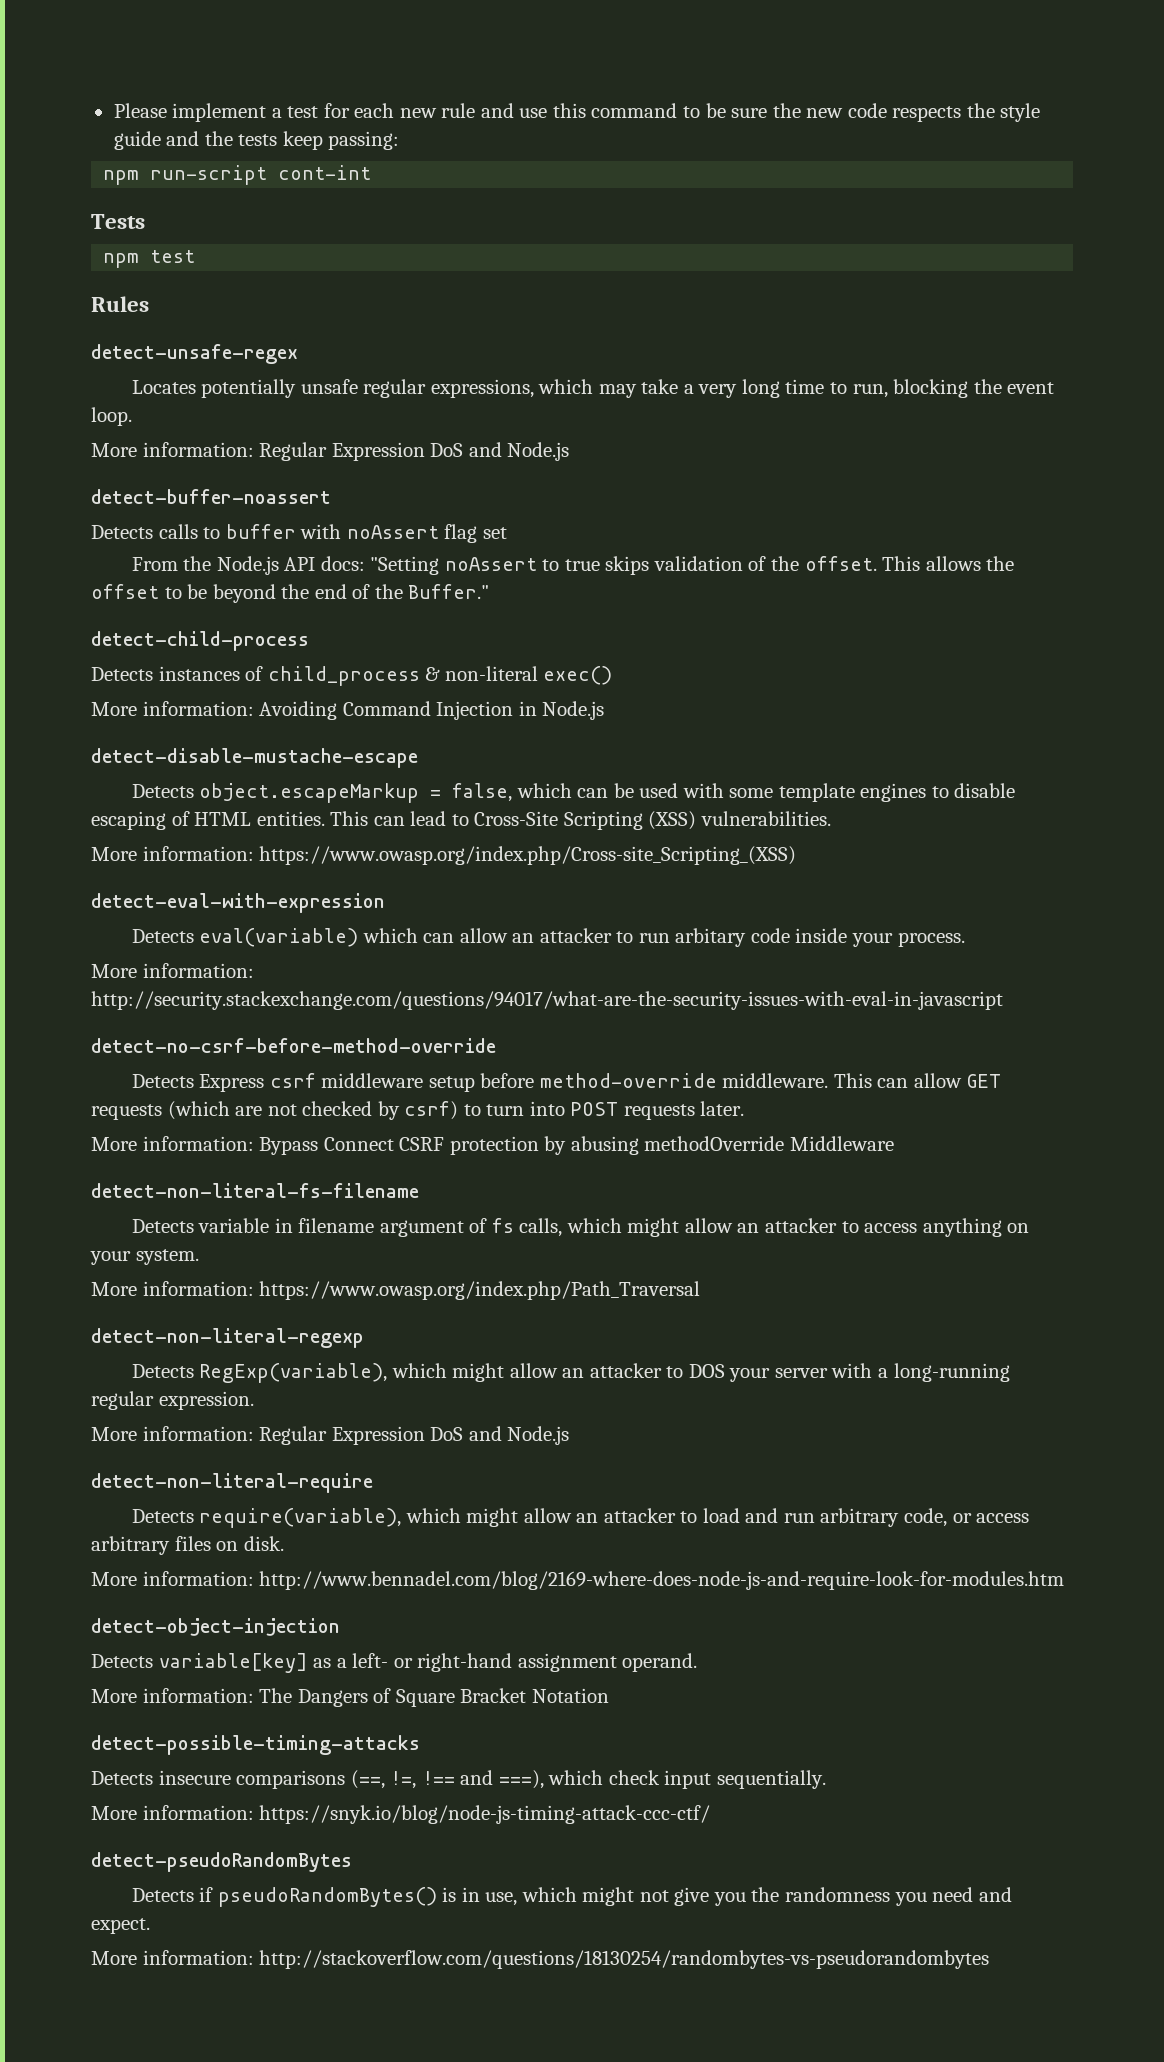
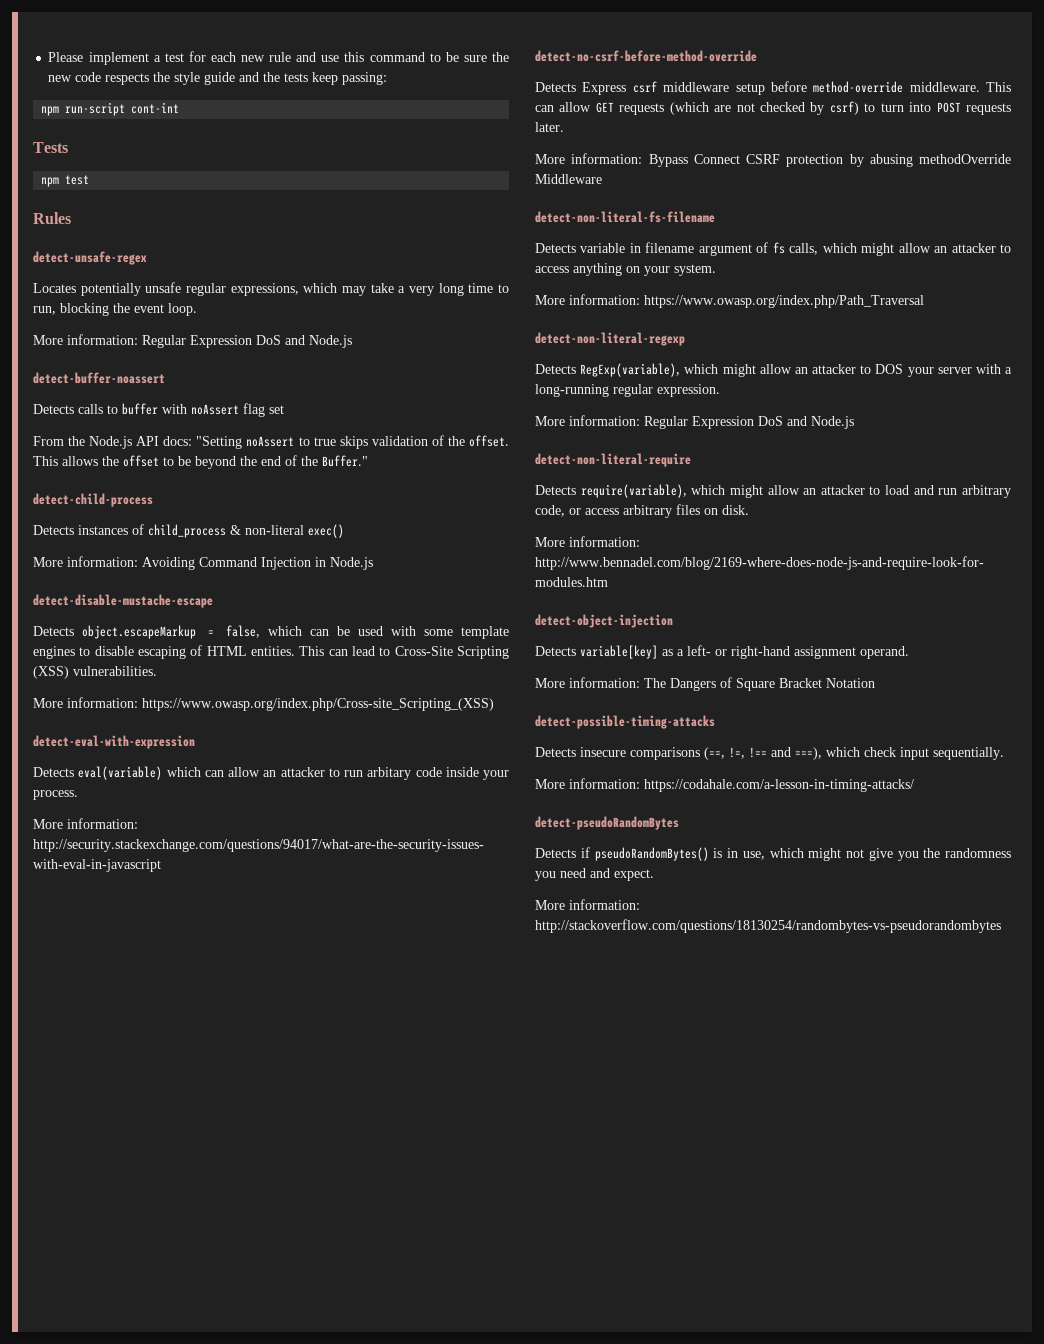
- More information: https://snyk.io/blog/node-js-timing-attack-ccc-ctf/
+ More information: https://codahale.com/a-lesson-in-timing-attacks/

